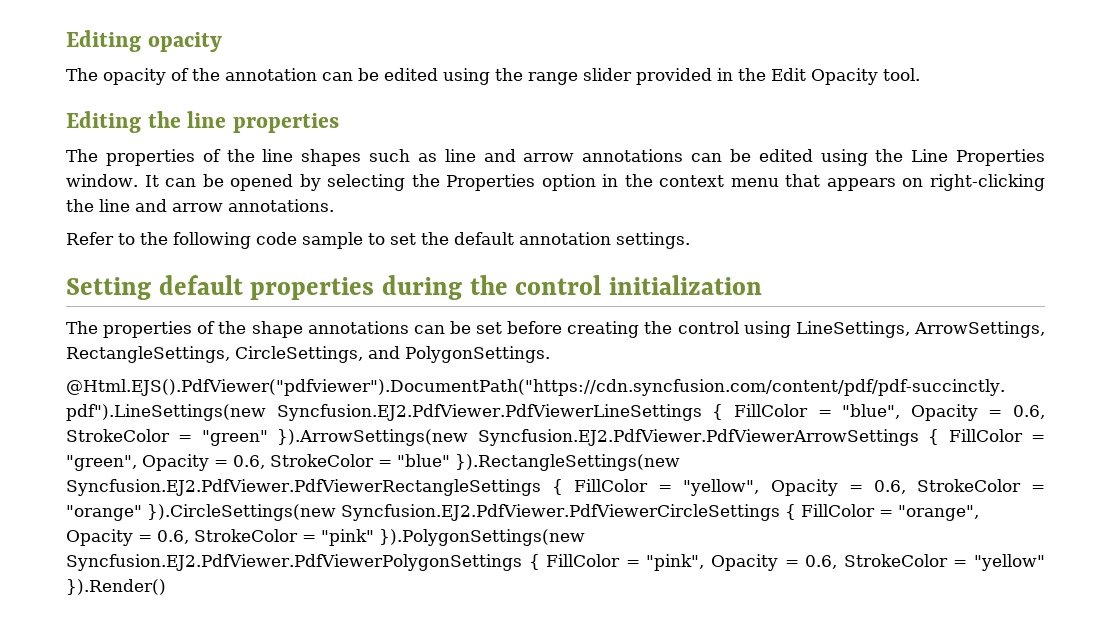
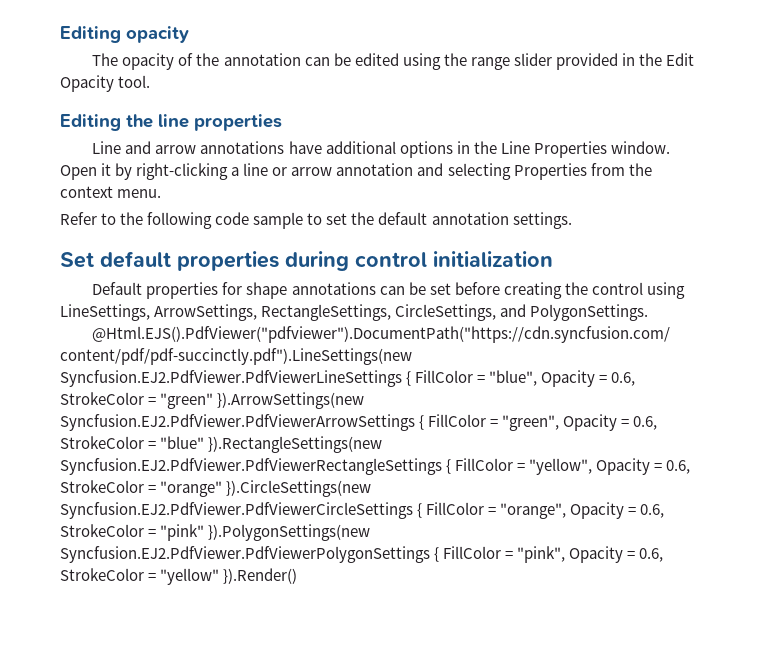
- The properties of the line shapes such as line and arrow annotations can be edited using the Line Properties window. It can be opened by selecting the Properties option in the context menu that appears on right-clicking the line and arrow annotations.
+ Line and arrow annotations have additional options in the Line Properties window. Open it by right-clicking a line or arrow annotation and selecting Properties from the context menu.
- Setting default properties during the control initialization
+ Set default properties during control initialization
- The properties of the shape annotations can be set before creating the control using LineSettings, ArrowSettings, RectangleSettings, CircleSettings, and PolygonSettings.
+ Default properties for shape annotations can be set before creating the control using LineSettings, ArrowSettings, RectangleSettings, CircleSettings, and PolygonSettings.

